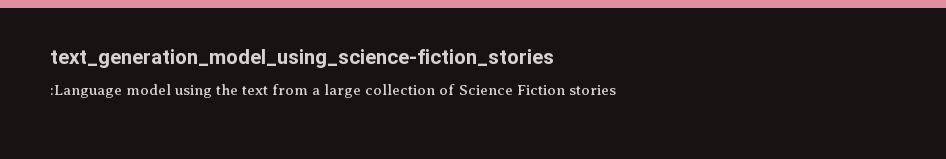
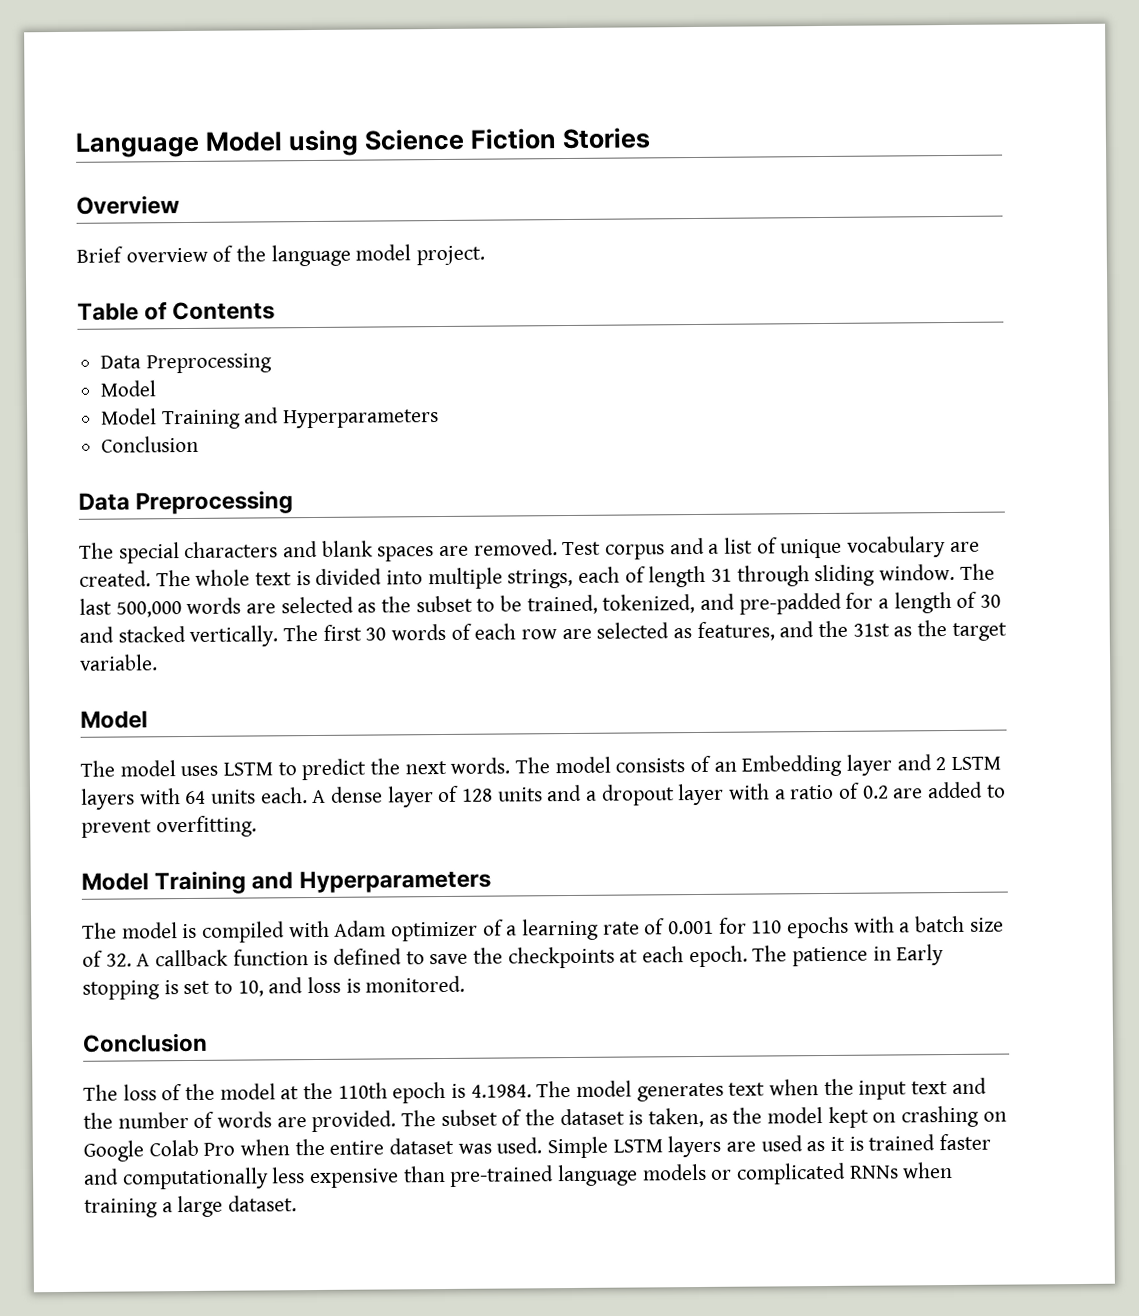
- text_generation_model_using_science-fiction_stories
- :Language model using the text from a large collection of Science Fiction stories
+ Language Model using Science Fiction Stories
+ Overview
+ Brief overview of the language model project.
+ Table of Contents
+ Data Preprocessing
+ Model
+ Model Training and Hyperparameters
+ Conclusion
+ Data Preprocessing
+ The special characters and blank spaces are removed. Test corpus and a list of unique vocabulary are created. The whole text is divided into multiple strings, each of length 31 through sliding window. The last 500,000 words are selected as the subset to be trained, tokenized, and pre-padded for a length of 30 and stacked vertically. The first 30 words of each row are selected as features, and the 31st as the target variable.
+ Model
+ The model uses LSTM to predict the next words. The model consists of an Embedding layer and 2 LSTM layers with 64 units each. A dense layer of 128 units and a dropout layer with a ratio of 0.2 are added to prevent overfitting.
+ Model Training and Hyperparameters
+ The model is compiled with Adam optimizer of a learning rate of 0.001 for 110 epochs with a batch size of 32. A callback function is defined to save the checkpoints at each epoch. The patience in Early stopping is set to 10, and loss is monitored.
+ Conclusion
+ The loss of the model at the 110th epoch is 4.1984. The model generates text when the input text and the number of words are provided. The subset of the dataset is taken, as the model kept on crashing on Google Colab Pro when the entire dataset was used. Simple LSTM layers are used as it is trained faster and computationally less expensive than pre-trained language models or complicated RNNs when training a large dataset.

